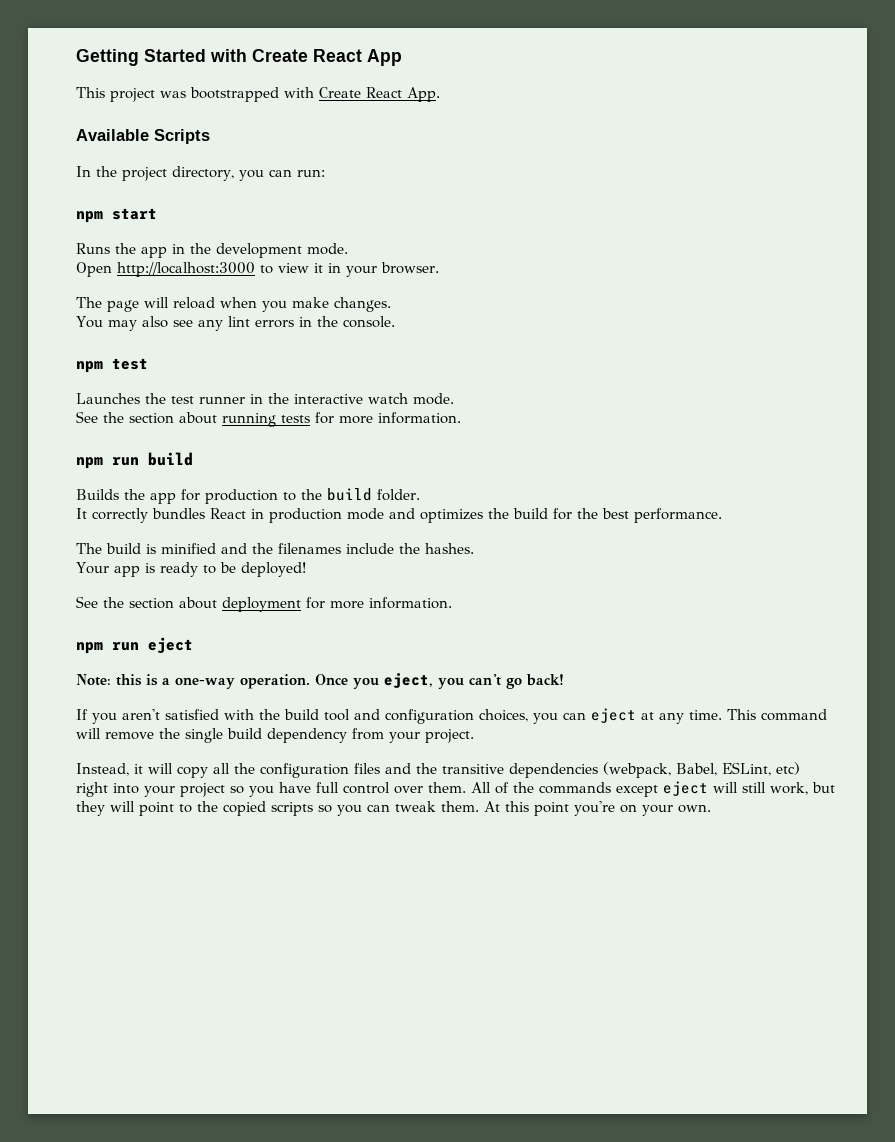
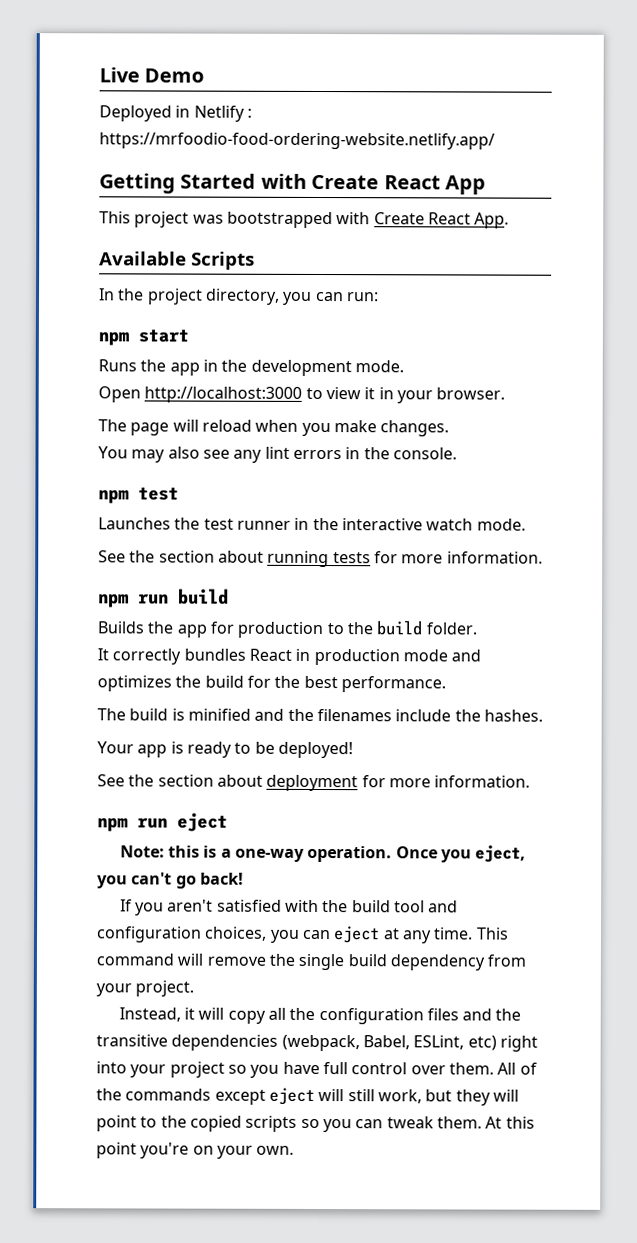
+ Live Demo
+ Deployed in Netlify : https://mrfoodio-food-ordering-website.netlify.app/

